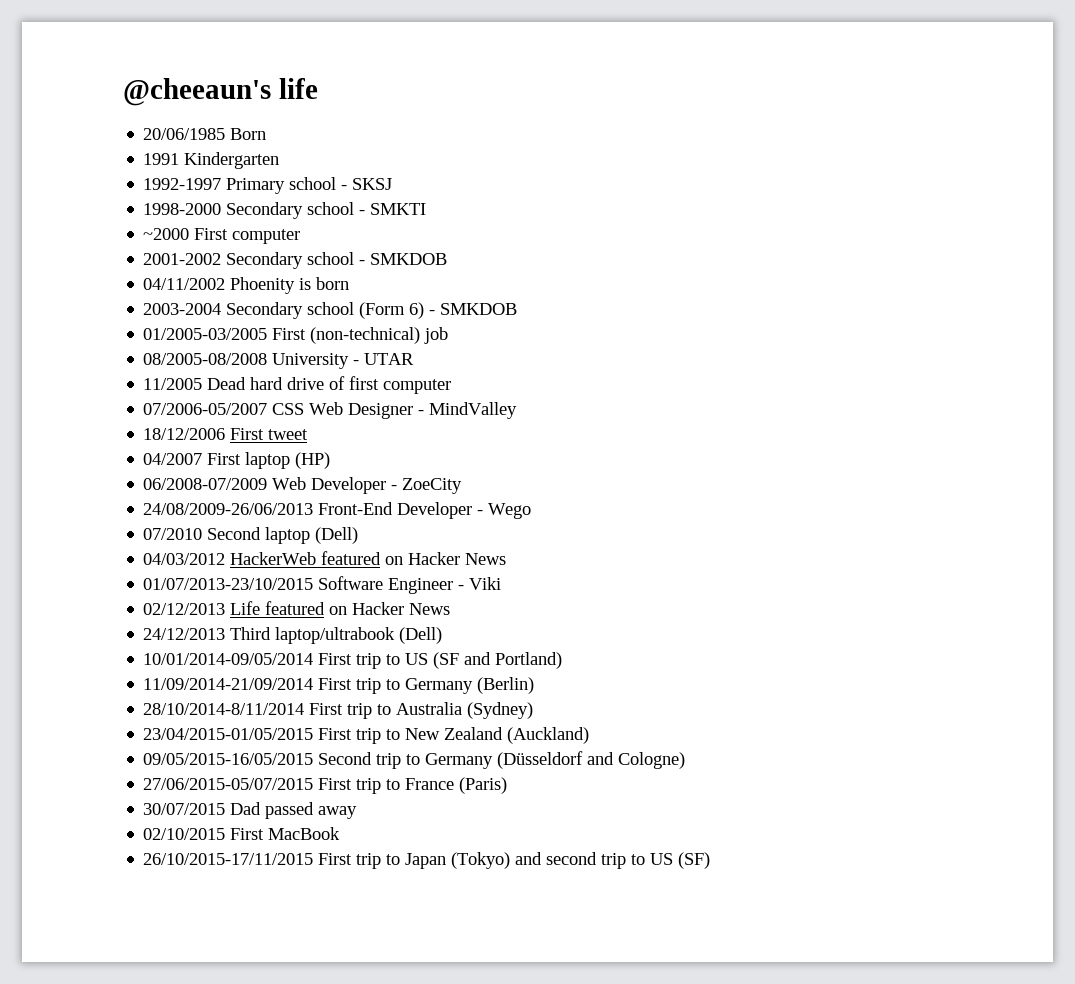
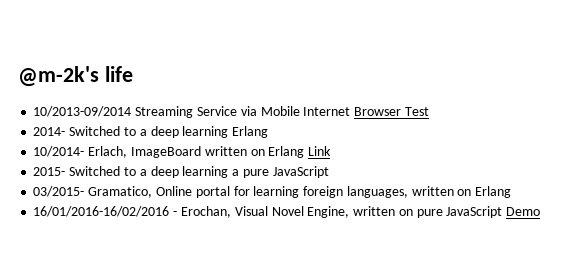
- @cheeaun's life
+ @m-2k's life
- 20/06/1985 Born
- 1991 Kindergarten
- 1992-1997 Primary school - SKSJ
- 1998-2000 Secondary school - SMKTI
- ~2000 First computer
- 2001-2002 Secondary school - SMKDOB
- 04/11/2002 Phoenity is born
- 2003-2004 Secondary school (Form 6) - SMKDOB
- 01/2005-03/2005 First (non-technical) job
- 08/2005-08/2008 University - UTAR
- 11/2005 Dead hard drive of first computer
- 07/2006-05/2007 CSS Web Designer - MindValley
- 18/12/2006 First tweet
- 04/2007 First laptop (HP)
- 06/2008-07/2009 Web Developer - ZoeCity
- 24/08/2009-26/06/2013 Front-End Developer - Wego
- 07/2010 Second laptop (Dell)
- 04/03/2012 HackerWeb featured on Hacker News
- 01/07/2013-23/10/2015 Software Engineer - Viki
- 02/12/2013 Life featured on Hacker News
- 24/12/2013 Third laptop/ultrabook (Dell)
- 10/01/2014-09/05/2014 First trip to US (SF and Portland)
- 11/09/2014-21/09/2014 First trip to Germany (Berlin)
- 28/10/2014-8/11/2014 First trip to Australia (Sydney)
- 23/04/2015-01/05/2015 First trip to New Zealand (Auckland)
- 09/05/2015-16/05/2015 Second trip to Germany (Düsseldorf and Cologne)
- 27/06/2015-05/07/2015 First trip to France (Paris)
- 30/07/2015 Dad passed away
- 02/10/2015 First MacBook
- 26/10/2015-17/11/2015 First trip to Japan (Tokyo) and second trip to US (SF)
+ 10/2013-09/2014 Streaming Service via Mobile Internet Browser Test
+ 2014- Switched to a deep learning Erlang
+ 10/2014- Erlach, ImageBoard written on Erlang Link
+ 2015- Switched to a deep learning a pure JavaScript
+ 03/2015- Gramatico, Online portal for learning foreign languages, written on Erlang
+ 16/01/2016-16/02/2016 - Erochan, Visual Novel Engine, written on pure JavaScript Demo

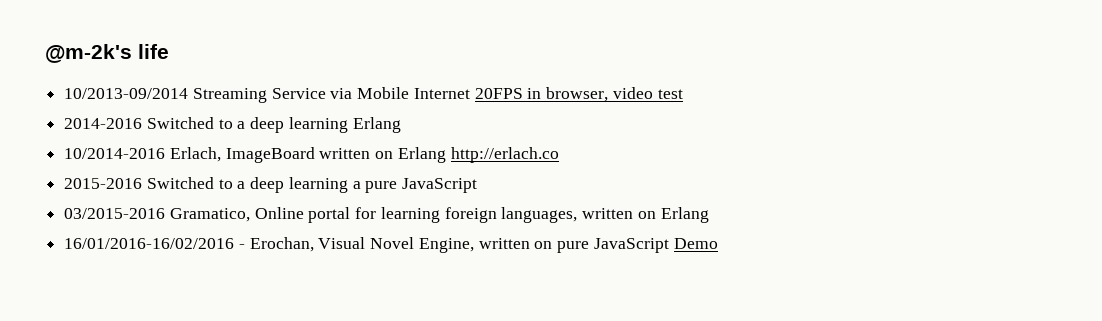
- 10/2013-09/2014 Streaming Service via Mobile Internet Browser Test
- 2014- Switched to a deep learning Erlang
+ 10/2013-09/2014 Streaming Service via Mobile Internet 20FPS in browser, video test
+ 2014-2016 Switched to a deep learning Erlang
- 10/2014- Erlach, ImageBoard written on Erlang Link
- 2015- Switched to a deep learning a pure JavaScript
+ 10/2014-2016 Erlach, ImageBoard written on Erlang http://erlach.co
+ 2015-2016 Switched to a deep learning a pure JavaScript
- 03/2015- Gramatico, Online portal for learning foreign languages, written on Erlang
+ 03/2015-2016 Gramatico, Online portal for learning foreign languages, written on Erlang

